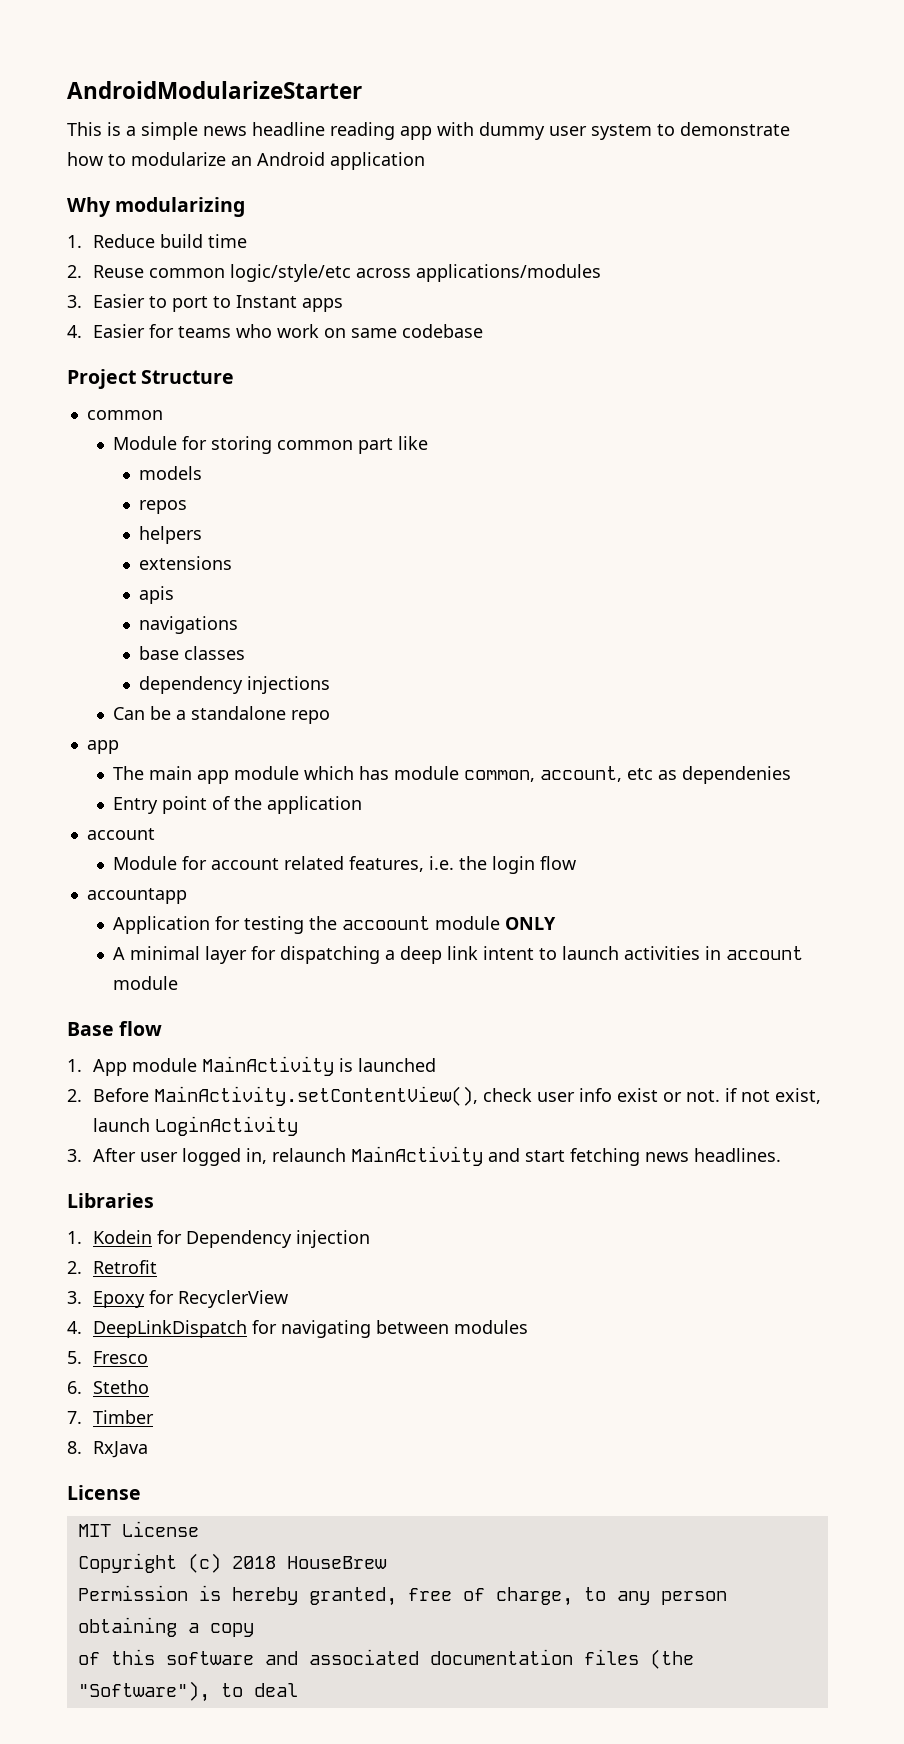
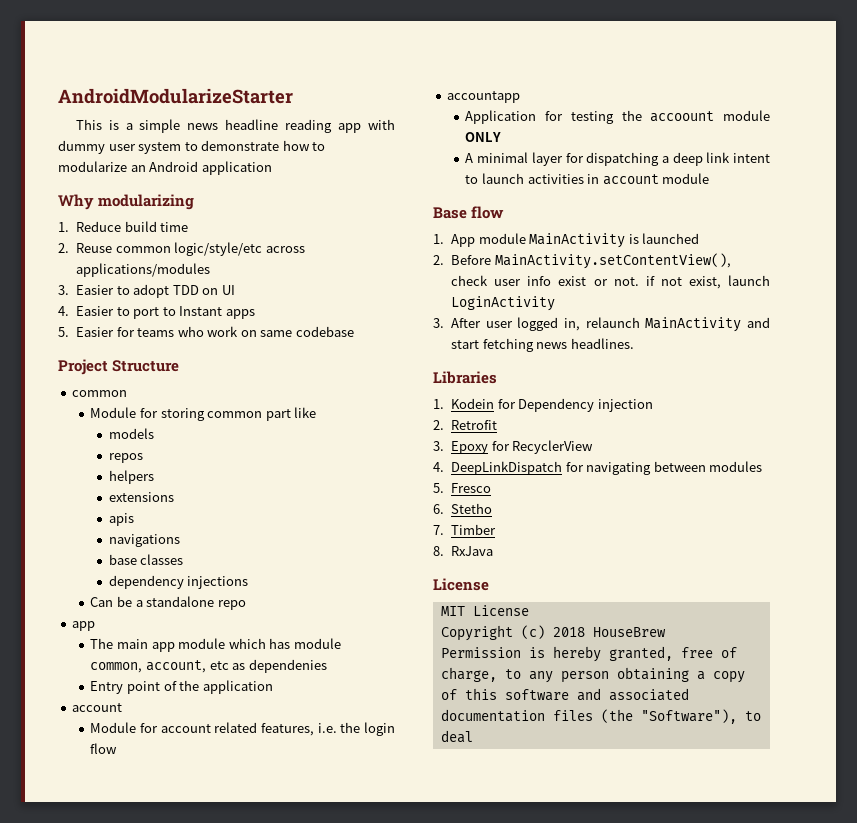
- 3. Easier to port to Instant apps
+ 3. Easier to adopt TDD on UI
+ 4. Easier to port to Instant apps
- 4. Easier for teams who work on same codebase
+ 5. Easier for teams who work on same codebase

